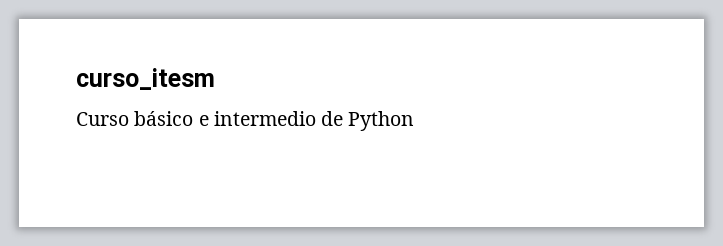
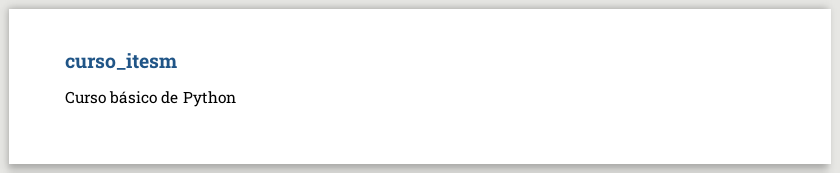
- Curso básico e intermedio de Python
+ Curso básico de Python

